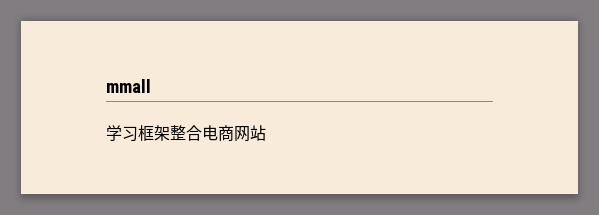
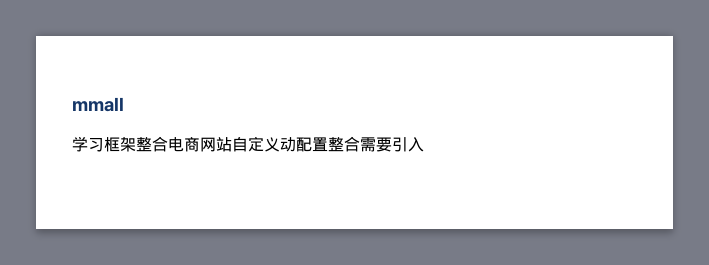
- 学习框架整合电商网站
+ 学习框架整合电商网站自定义动配置整合需要引入

